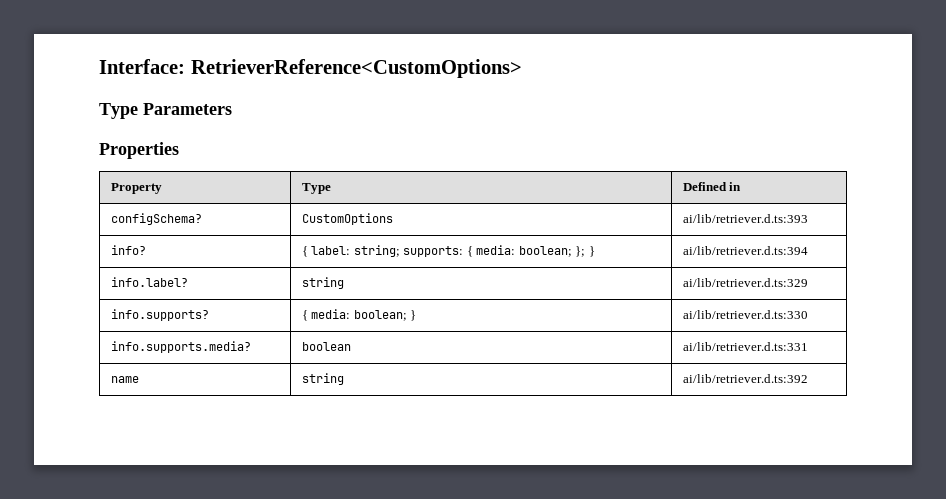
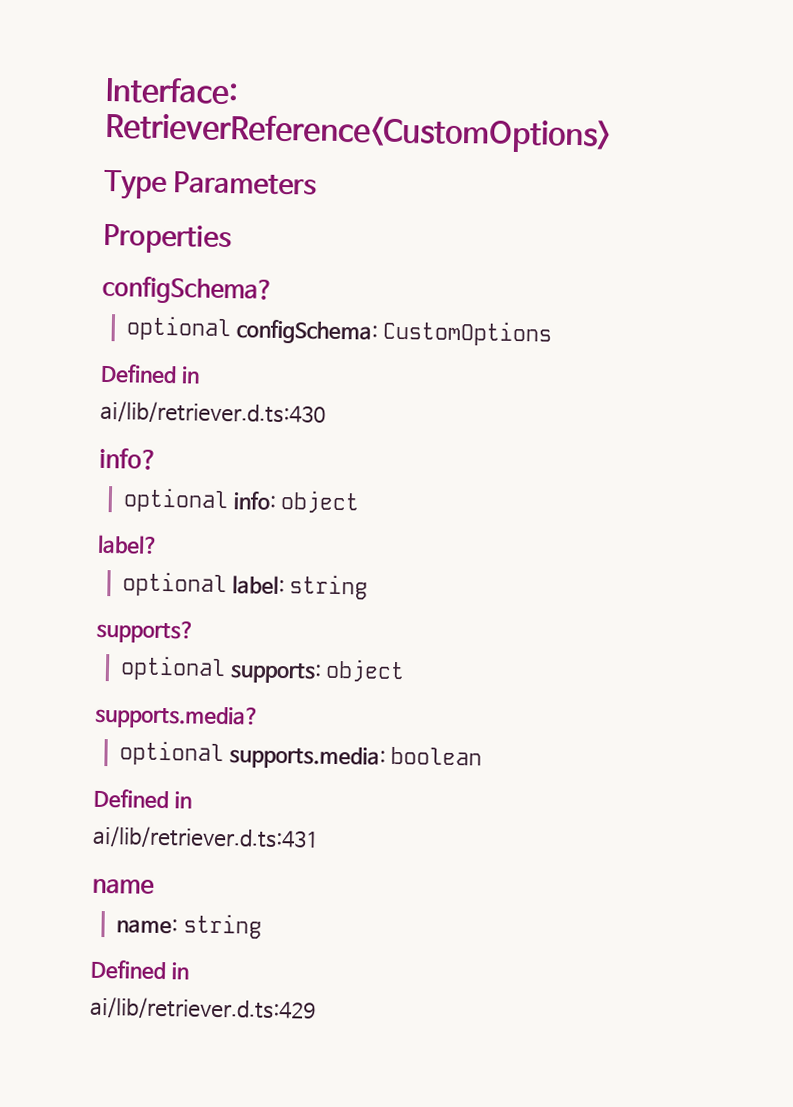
- Property | Type | Defined in
- configSchema? | CustomOptions | ai/lib/retriever.d.ts:393
- info? | { label: string; supports: { media: boolean; }; } | ai/lib/retriever.d.ts:394
- info.label? | string | ai/lib/retriever.d.ts:329
- info.supports? | { media: boolean; } | ai/lib/retriever.d.ts:330
- info.supports.media? | boolean | ai/lib/retriever.d.ts:331
- name | string | ai/lib/retriever.d.ts:392
+ configSchema?
+ optional configSchema: CustomOptions
+ Defined in
+ ai/lib/retriever.d.ts:430
+ info?
+ optional info: object
+ label?
+ optional label: string
+ supports?
+ optional supports: object
+ supports.media?
+ optional supports.media: boolean
+ Defined in
+ ai/lib/retriever.d.ts:431
+ name
+ name: string
+ Defined in
+ ai/lib/retriever.d.ts:429

